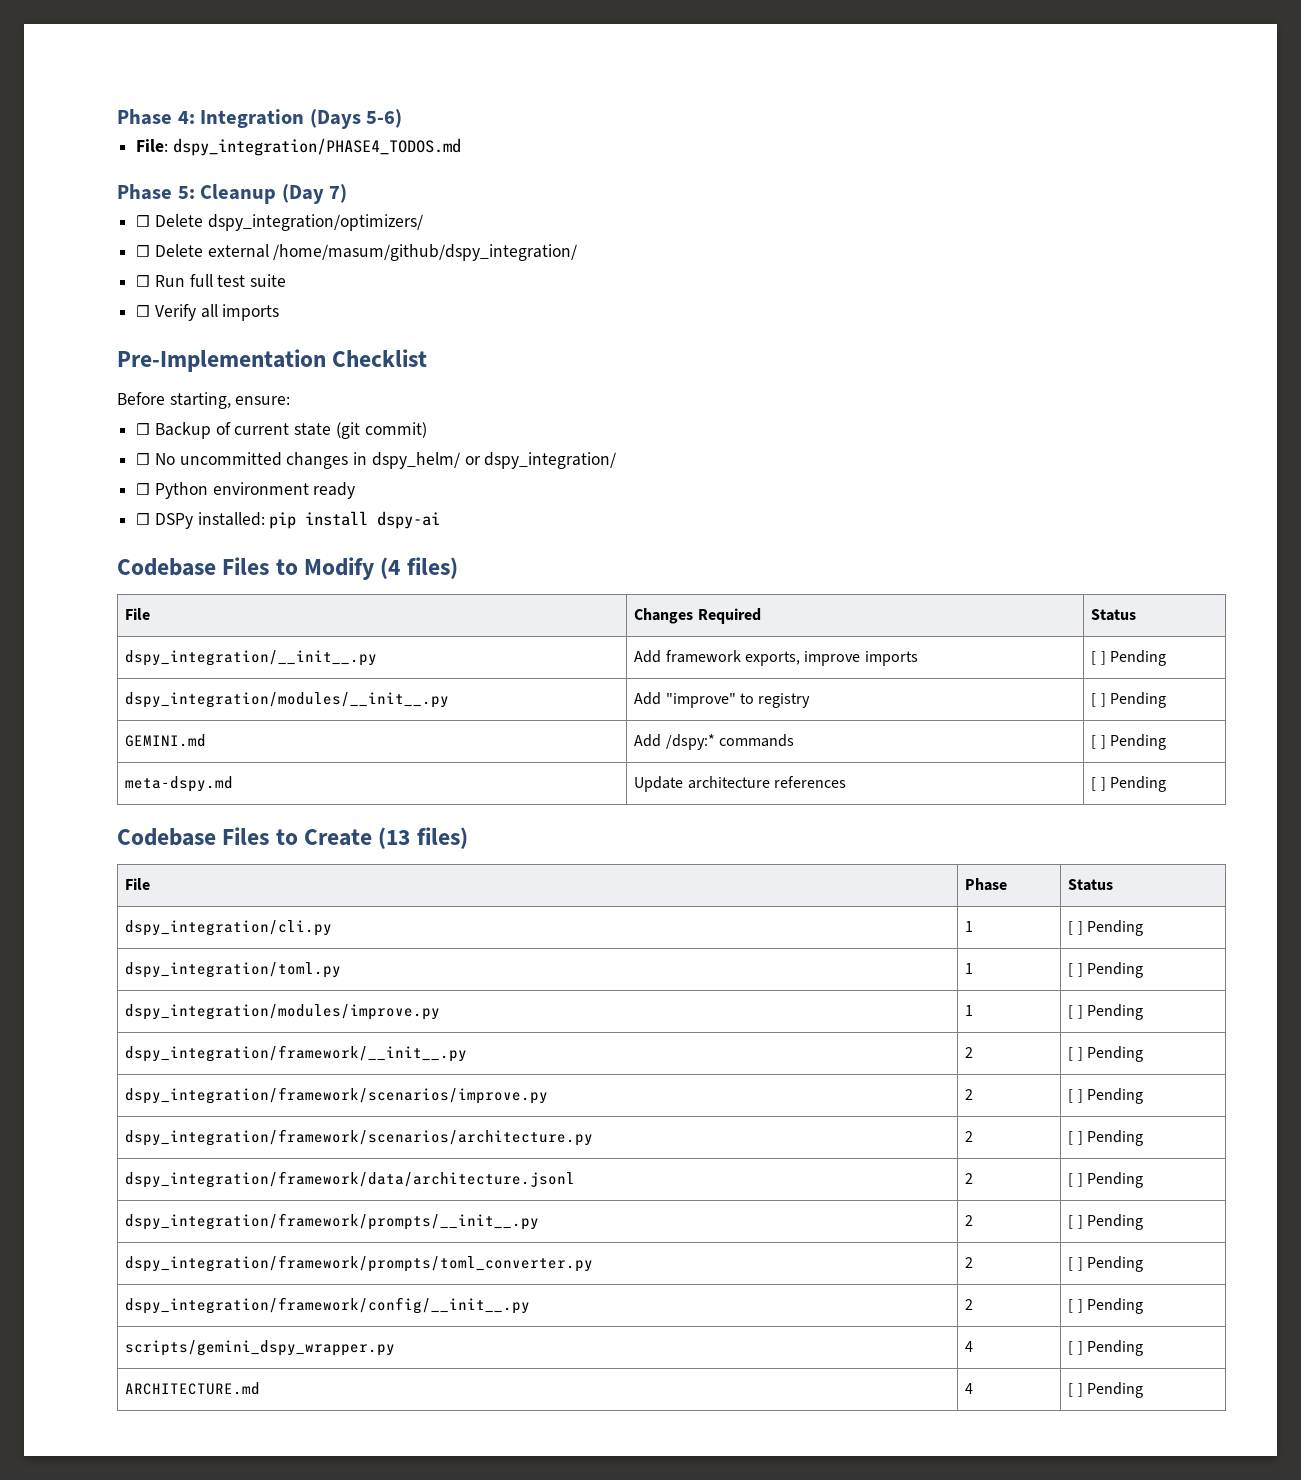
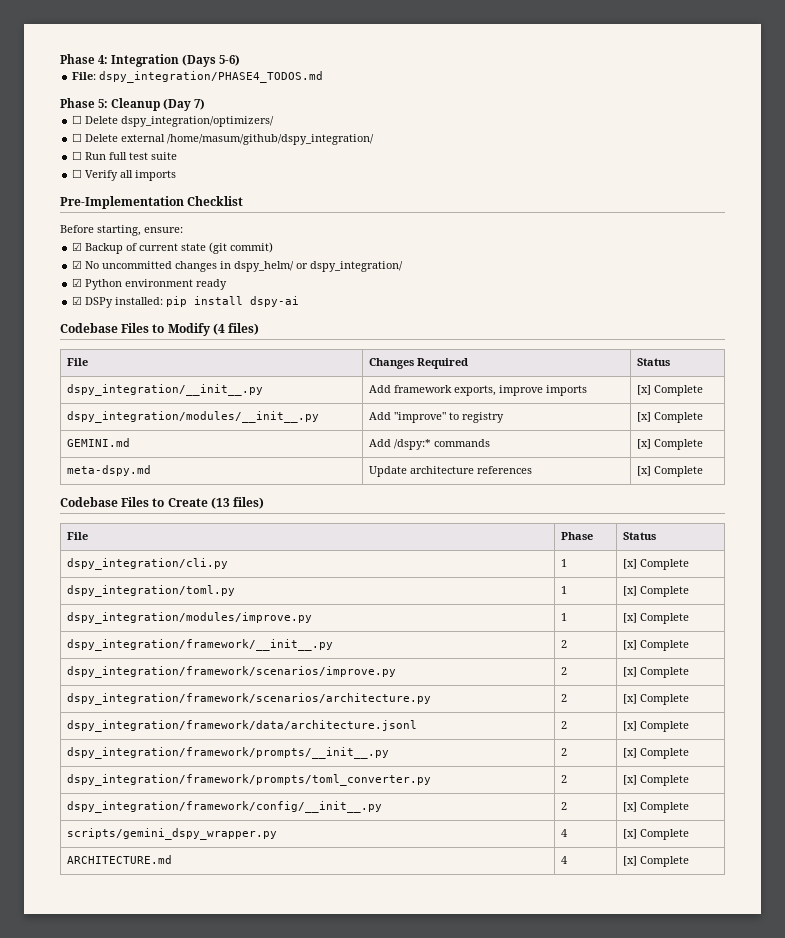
- ☐ Backup of current state (git commit)
+ ☑ Backup of current state (git commit)
- ☐ No uncommitted changes in dspy_helm/ or dspy_integration/
+ ☑ No uncommitted changes in dspy_helm/ or dspy_integration/
- ☐ Python environment ready
+ ☑ Python environment ready
- ☐ DSPy installed: pip install dspy-ai
+ ☑ DSPy installed: pip install dspy-ai
- dspy_integration/__init__.py | Add framework exports, improve imports | [ ] Pending
+ dspy_integration/__init__.py | Add framework exports, improve imports | [x] Complete
- dspy_integration/modules/__init__.py | Add "improve" to registry | [ ] Pending
+ dspy_integration/modules/__init__.py | Add "improve" to registry | [x] Complete
- GEMINI.md | Add /dspy:* commands | [ ] Pending
+ GEMINI.md | Add /dspy:* commands | [x] Complete
- meta-dspy.md | Update architecture references | [ ] Pending
+ meta-dspy.md | Update architecture references | [x] Complete
- dspy_integration/cli.py | 1 | [ ] Pending
+ dspy_integration/cli.py | 1 | [x] Complete
- dspy_integration/toml.py | 1 | [ ] Pending
+ dspy_integration/toml.py | 1 | [x] Complete
- dspy_integration/modules/improve.py | 1 | [ ] Pending
+ dspy_integration/modules/improve.py | 1 | [x] Complete
- dspy_integration/framework/__init__.py | 2 | [ ] Pending
+ dspy_integration/framework/__init__.py | 2 | [x] Complete
- dspy_integration/framework/scenarios/improve.py | 2 | [ ] Pending
+ dspy_integration/framework/scenarios/improve.py | 2 | [x] Complete
- dspy_integration/framework/scenarios/architecture.py | 2 | [ ] Pending
+ dspy_integration/framework/scenarios/architecture.py | 2 | [x] Complete
- dspy_integration/framework/data/architecture.jsonl | 2 | [ ] Pending
+ dspy_integration/framework/data/architecture.jsonl | 2 | [x] Complete
- dspy_integration/framework/prompts/__init__.py | 2 | [ ] Pending
+ dspy_integration/framework/prompts/__init__.py | 2 | [x] Complete
- dspy_integration/framework/prompts/toml_converter.py | 2 | [ ] Pending
+ dspy_integration/framework/prompts/toml_converter.py | 2 | [x] Complete
- dspy_integration/framework/config/__init__.py | 2 | [ ] Pending
+ dspy_integration/framework/config/__init__.py | 2 | [x] Complete
- scripts/gemini_dspy_wrapper.py | 4 | [ ] Pending
+ scripts/gemini_dspy_wrapper.py | 4 | [x] Complete
- ARCHITECTURE.md | 4 | [ ] Pending
+ ARCHITECTURE.md | 4 | [x] Complete

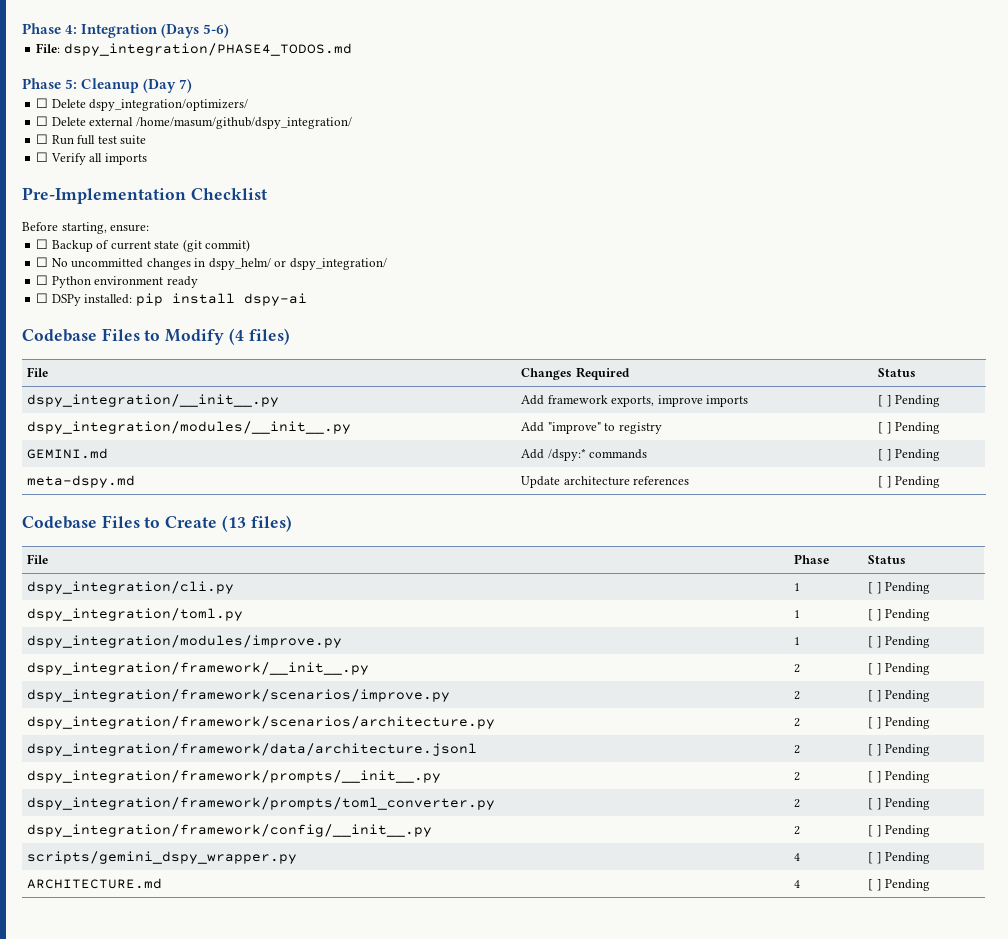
- ☑ Backup of current state (git commit)
+ ☐ Backup of current state (git commit)
- ☑ No uncommitted changes in dspy_helm/ or dspy_integration/
+ ☐ No uncommitted changes in dspy_helm/ or dspy_integration/
- ☑ Python environment ready
+ ☐ Python environment ready
- ☑ DSPy installed: pip install dspy-ai
+ ☐ DSPy installed: pip install dspy-ai
- dspy_integration/__init__.py | Add framework exports, improve imports | [x] Complete
+ dspy_integration/__init__.py | Add framework exports, improve imports | [ ] Pending
- dspy_integration/modules/__init__.py | Add "improve" to registry | [x] Complete
+ dspy_integration/modules/__init__.py | Add "improve" to registry | [ ] Pending
- GEMINI.md | Add /dspy:* commands | [x] Complete
+ GEMINI.md | Add /dspy:* commands | [ ] Pending
- meta-dspy.md | Update architecture references | [x] Complete
+ meta-dspy.md | Update architecture references | [ ] Pending
- dspy_integration/cli.py | 1 | [x] Complete
+ dspy_integration/cli.py | 1 | [ ] Pending
- dspy_integration/toml.py | 1 | [x] Complete
+ dspy_integration/toml.py | 1 | [ ] Pending
- dspy_integration/modules/improve.py | 1 | [x] Complete
+ dspy_integration/modules/improve.py | 1 | [ ] Pending
- dspy_integration/framework/__init__.py | 2 | [x] Complete
+ dspy_integration/framework/__init__.py | 2 | [ ] Pending
- dspy_integration/framework/scenarios/improve.py | 2 | [x] Complete
+ dspy_integration/framework/scenarios/improve.py | 2 | [ ] Pending
- dspy_integration/framework/scenarios/architecture.py | 2 | [x] Complete
+ dspy_integration/framework/scenarios/architecture.py | 2 | [ ] Pending
- dspy_integration/framework/data/architecture.jsonl | 2 | [x] Complete
+ dspy_integration/framework/data/architecture.jsonl | 2 | [ ] Pending
- dspy_integration/framework/prompts/__init__.py | 2 | [x] Complete
+ dspy_integration/framework/prompts/__init__.py | 2 | [ ] Pending
- dspy_integration/framework/prompts/toml_converter.py | 2 | [x] Complete
+ dspy_integration/framework/prompts/toml_converter.py | 2 | [ ] Pending
- dspy_integration/framework/config/__init__.py | 2 | [x] Complete
+ dspy_integration/framework/config/__init__.py | 2 | [ ] Pending
- scripts/gemini_dspy_wrapper.py | 4 | [x] Complete
+ scripts/gemini_dspy_wrapper.py | 4 | [ ] Pending
- ARCHITECTURE.md | 4 | [x] Complete
+ ARCHITECTURE.md | 4 | [ ] Pending

